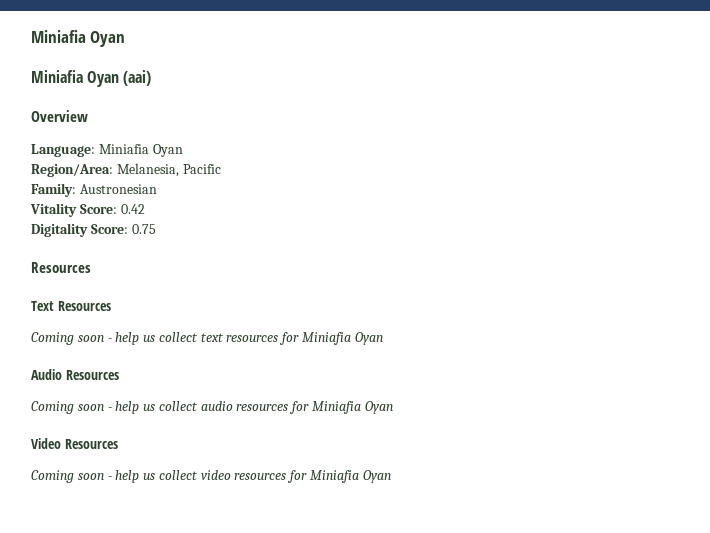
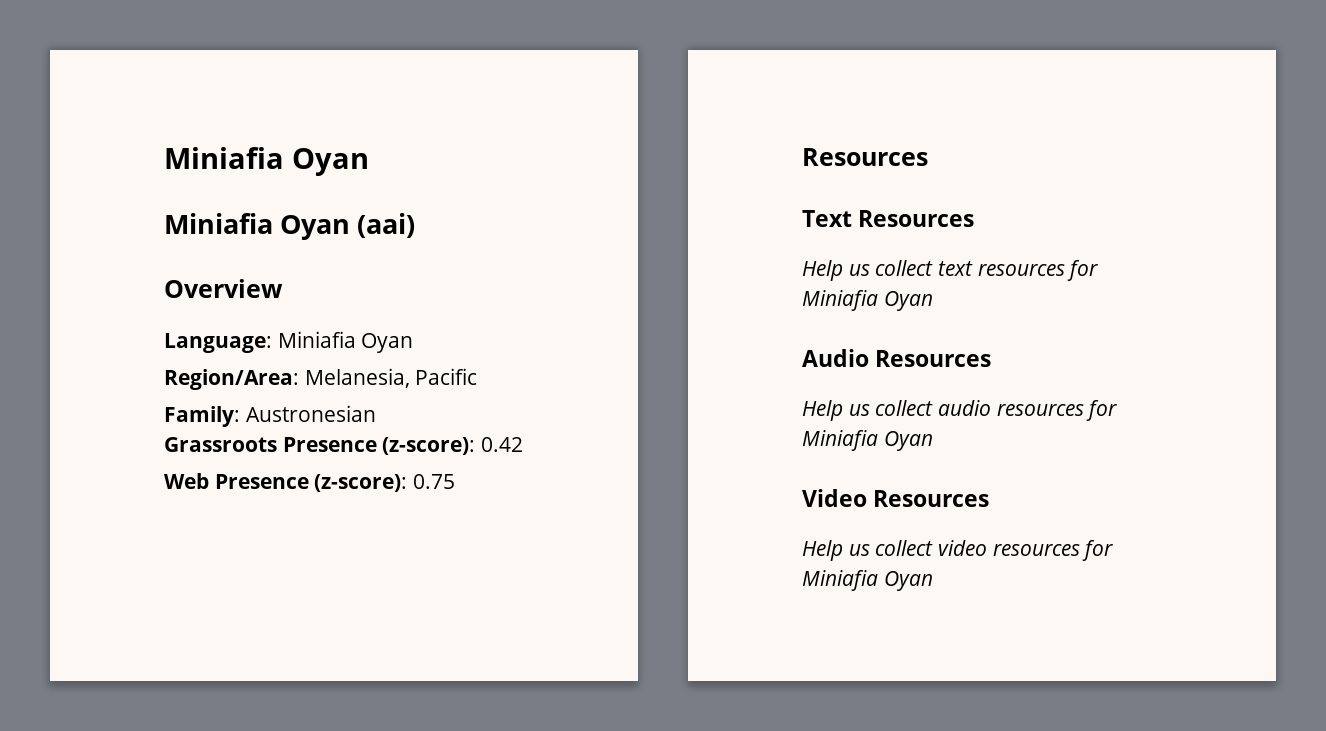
- Vitality Score: 0.42
- Digitality Score: 0.75
+ Grassroots Presence (z-score): 0.42
+ Web Presence (z-score): 0.75
- Coming soon - help us collect text resources for Miniafia Oyan
+ Help us collect text resources for Miniafia Oyan
- Coming soon - help us collect audio resources for Miniafia Oyan
+ Help us collect audio resources for Miniafia Oyan
- Coming soon - help us collect video resources for Miniafia Oyan
+ Help us collect video resources for Miniafia Oyan

